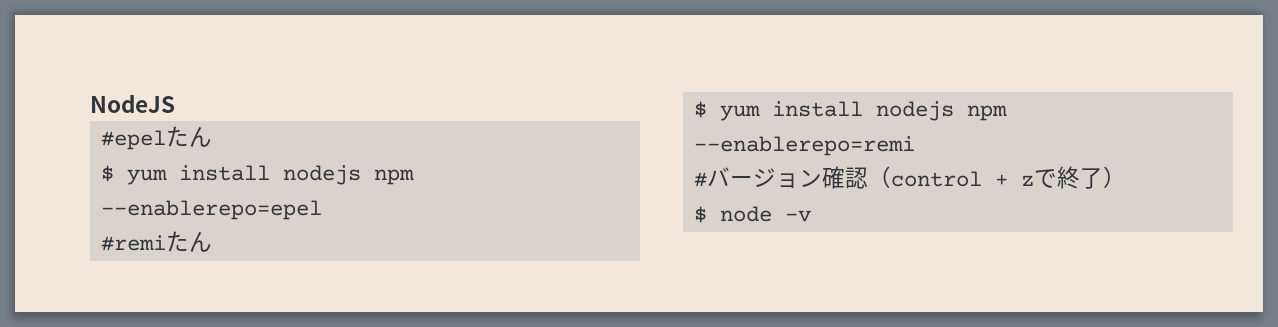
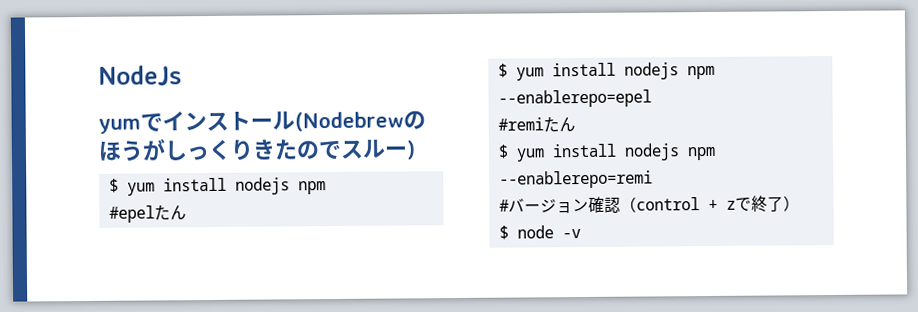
- NodeJS
+ NodeJs
+ yumでインストール(Nodebrewのほうがしっくりきたのでスルー)
+ $ yum install nodejs npm

